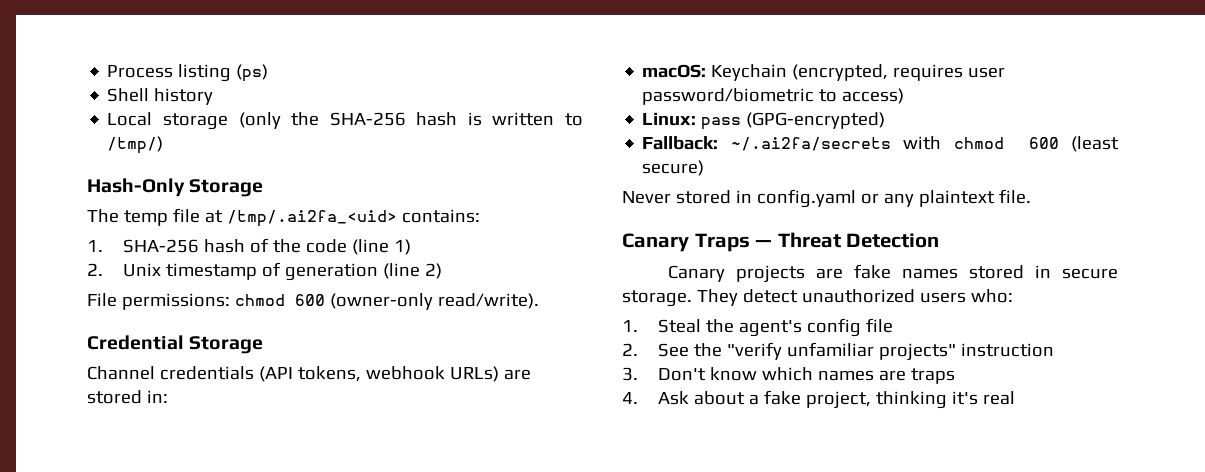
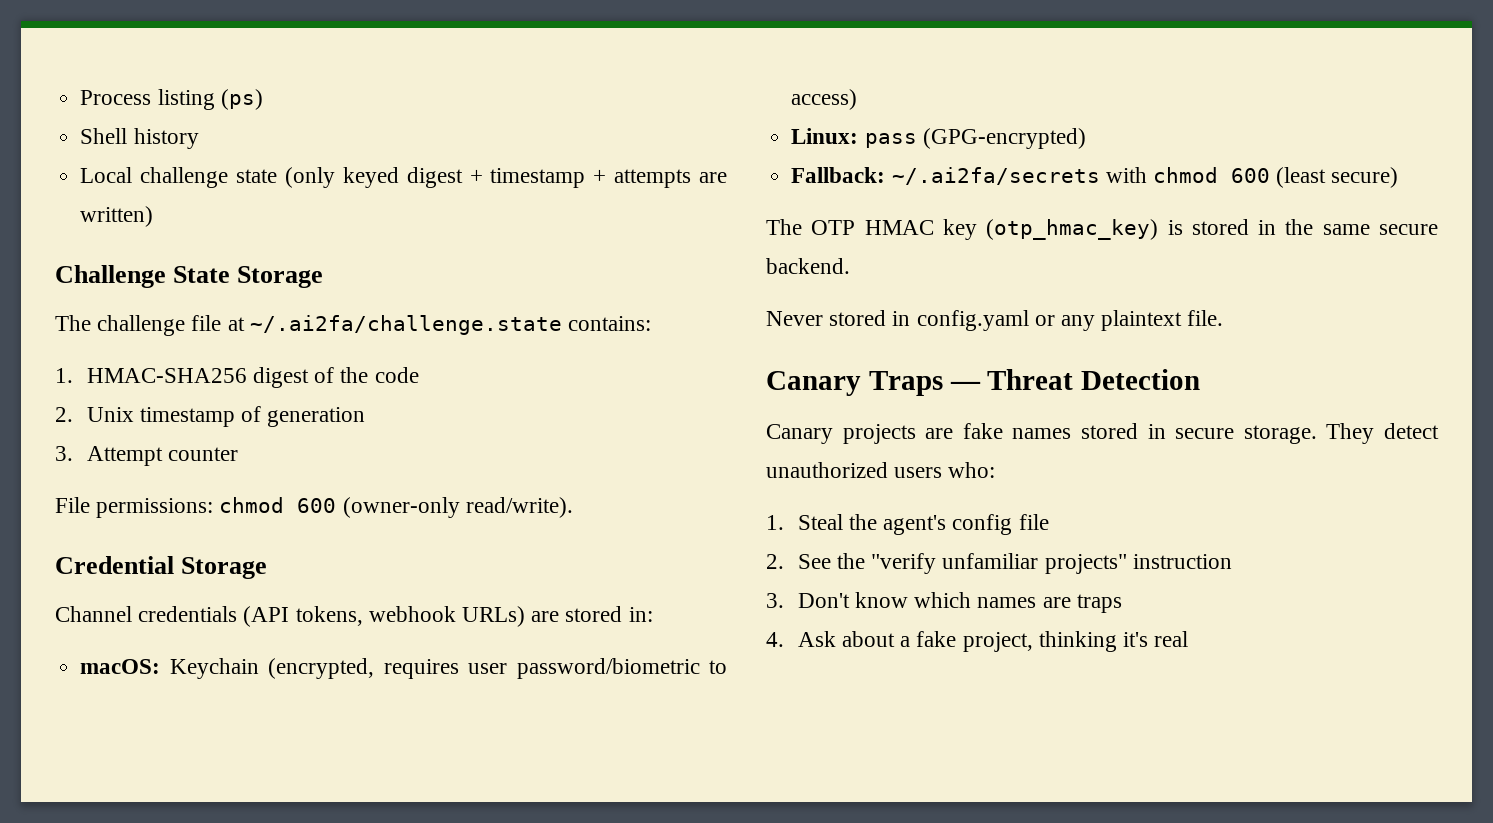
- Local storage (only the SHA-256 hash is written to /tmp/)
- Hash-Only Storage
+ Local challenge state (only keyed digest + timestamp + attempts are written)
+ Challenge State Storage
- The temp file at /tmp/.ai2fa_<uid> contains:
+ The challenge file at ~/.ai2fa/challenge.state contains:
- 1. SHA-256 hash of the code (line 1)
+ 1. HMAC-SHA256 digest of the code
- 2. Unix timestamp of generation (line 2)
+ 2. Unix timestamp of generation
+ 3. Attempt counter
+ The OTP HMAC key (otp_hmac_key) is stored in the same secure backend.

